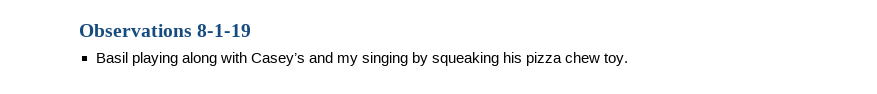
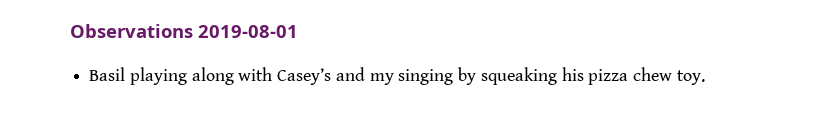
- Observations 8-1-19
+ Observations 2019-08-01

